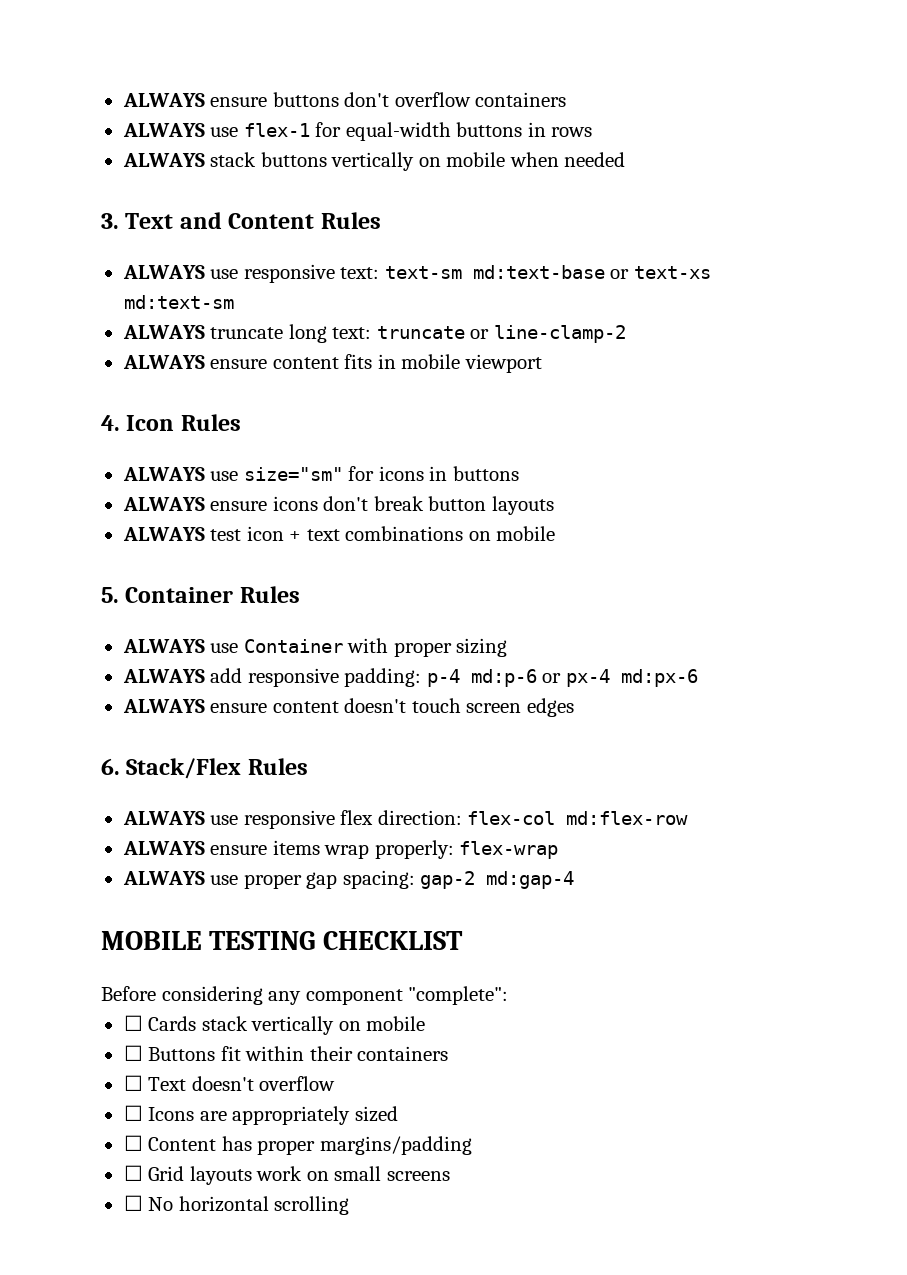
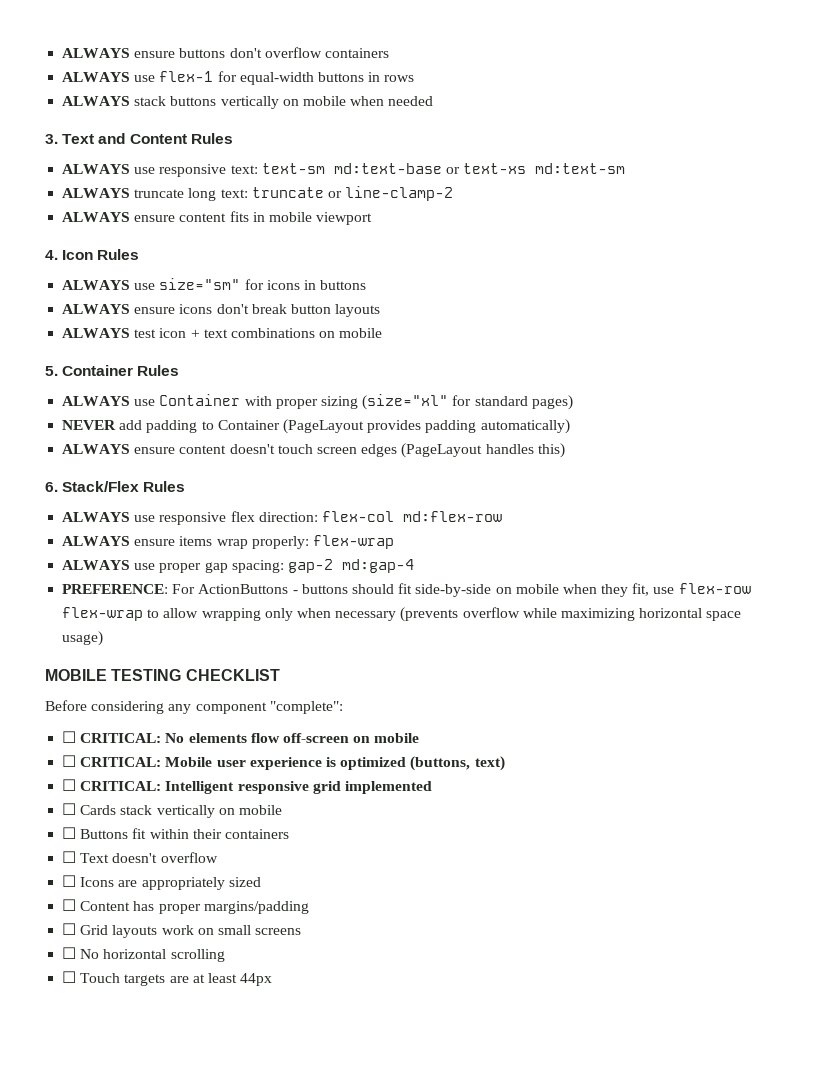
- ALWAYS use Container with proper sizing
- ALWAYS add responsive padding: p-4 md:p-6 or px-4 md:px-6
+ ALWAYS use Container with proper sizing (size="xl" for standard pages)
+ NEVER add padding to Container (PageLayout provides padding automatically)
- ALWAYS ensure content doesn't touch screen edges
+ ALWAYS ensure content doesn't touch screen edges (PageLayout handles this)
+ PREFERENCE: For ActionButtons - buttons should fit side-by-side on mobile when they fit, use flex-row flex-wrap to allow wrapping only when necessary (prevents overflow while maximizing horizontal space usage)
+ ☐ CRITICAL: No elements flow off-screen on mobile
+ ☐ CRITICAL: Mobile user experience is optimized (buttons, text)
+ ☐ CRITICAL: Intelligent responsive grid implemented
+ ☐ Touch targets are at least 44px

